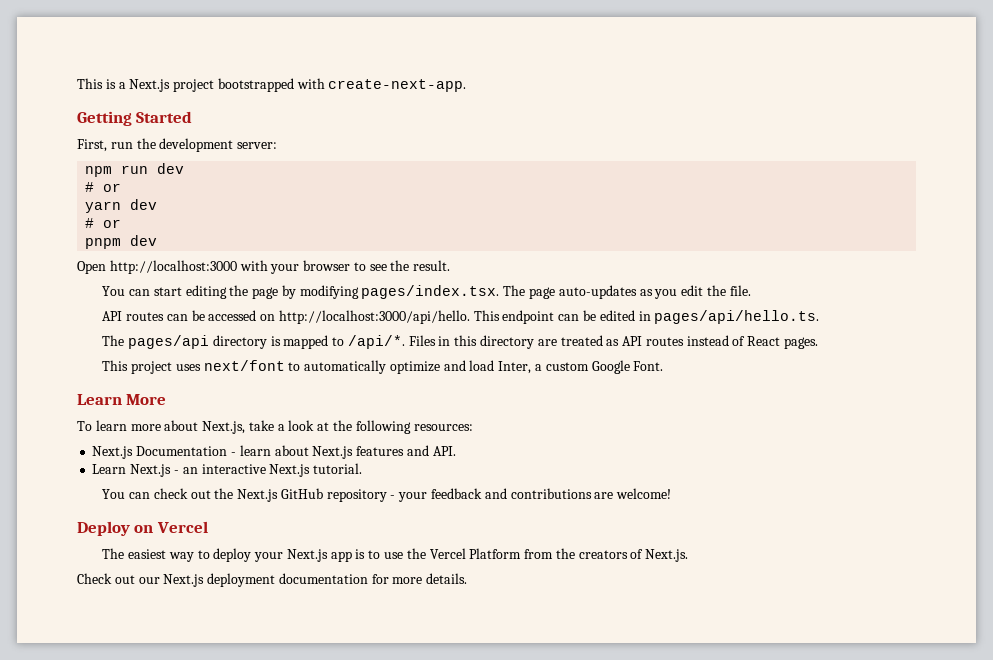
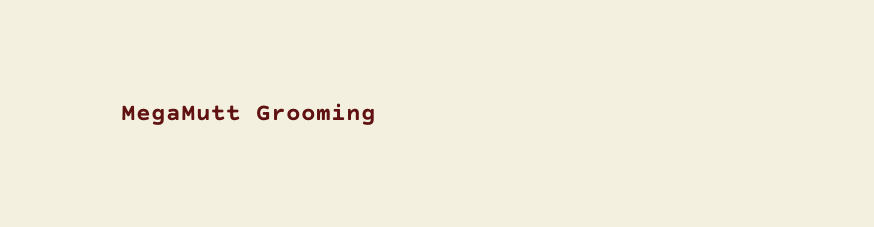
- This is a Next.js project bootstrapped with create-next-app.
- Getting Started
- First, run the development server:
- npm run dev
- # or
- yarn dev
- # or
- pnpm dev
- Open http://localhost:3000 with your browser to see the result.
- You can start editing the page by modifying pages/index.tsx. The page auto-updates as you edit the file.
- API routes can be accessed on http://localhost:3000/api/hello. This endpoint can be edited in pages/api/hello.ts.
- The pages/api directory is mapped to /api/*. Files in this directory are treated as API routes instead of React pages.
- This project uses next/font to automatically optimize and load Inter, a custom Google Font.
- Learn More
- To learn more about Next.js, take a look at the following resources:
- Next.js Documentation - learn about Next.js features and API.
- Learn Next.js - an interactive Next.js tutorial.
- You can check out the Next.js GitHub repository - your feedback and contributions are welcome!
- Deploy on Vercel
- The easiest way to deploy your Next.js app is to use the Vercel Platform from the creators of Next.js.
- Check out our Next.js deployment documentation for more details.
+ MegaMutt Grooming

